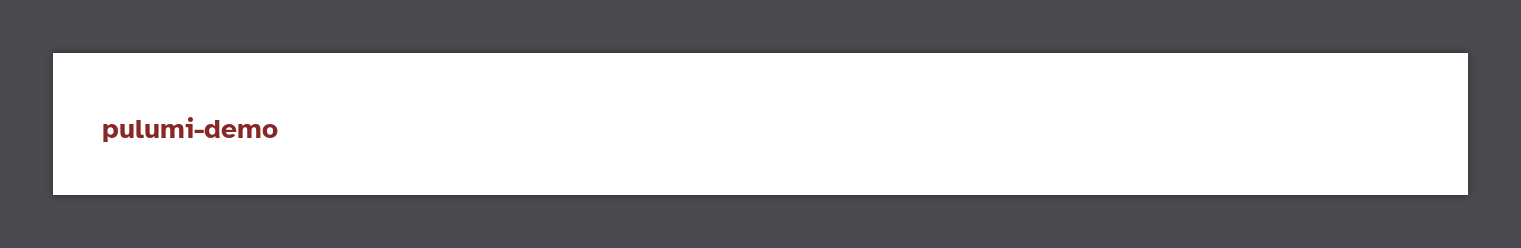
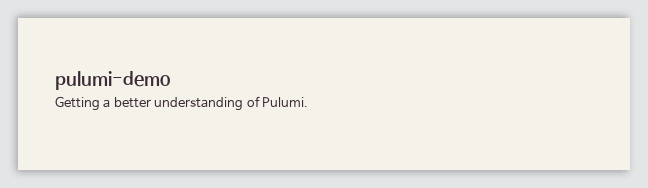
+ Getting a better understanding of Pulumi.

